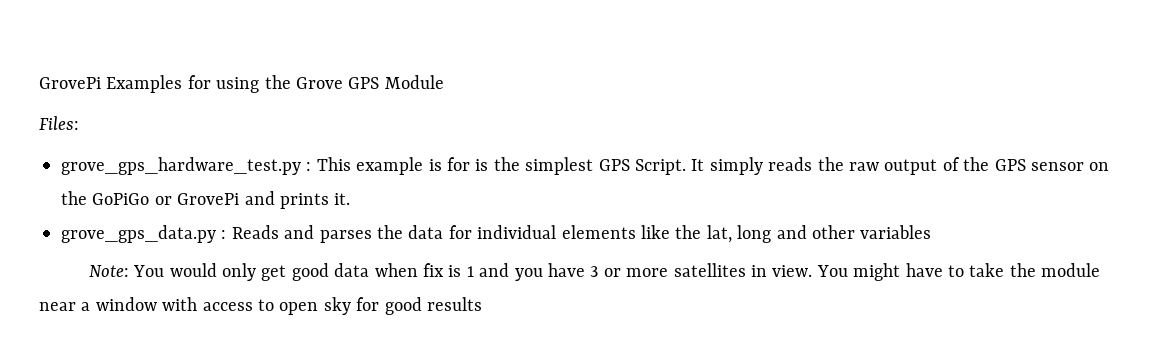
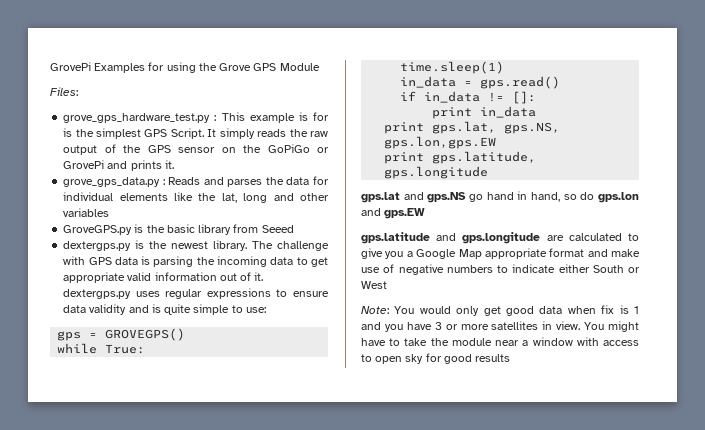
+ GroveGPS.py is the basic library from Seeed
+ dextergps.py is the newest library. The challenge with GPS data is parsing the incoming data to get appropriate valid information out of it. dextergps.py uses regular expressions to ensure data validity and is quite simple to use:
+ gps = GROVEGPS()
+ while True:
+ time.sleep(1)
+ in_data = gps.read()
+ if in_data != []:
+ print in_data
+ print gps.lat, gps.NS, gps.lon,gps.EW
+ print gps.latitude, gps.longitude
+ gps.lat and gps.NS go hand in hand, so do gps.lon and gps.EW
+ gps.latitude and gps.longitude are calculated to give you a Google Map appropriate format and make use of negative numbers to indicate either South or West

